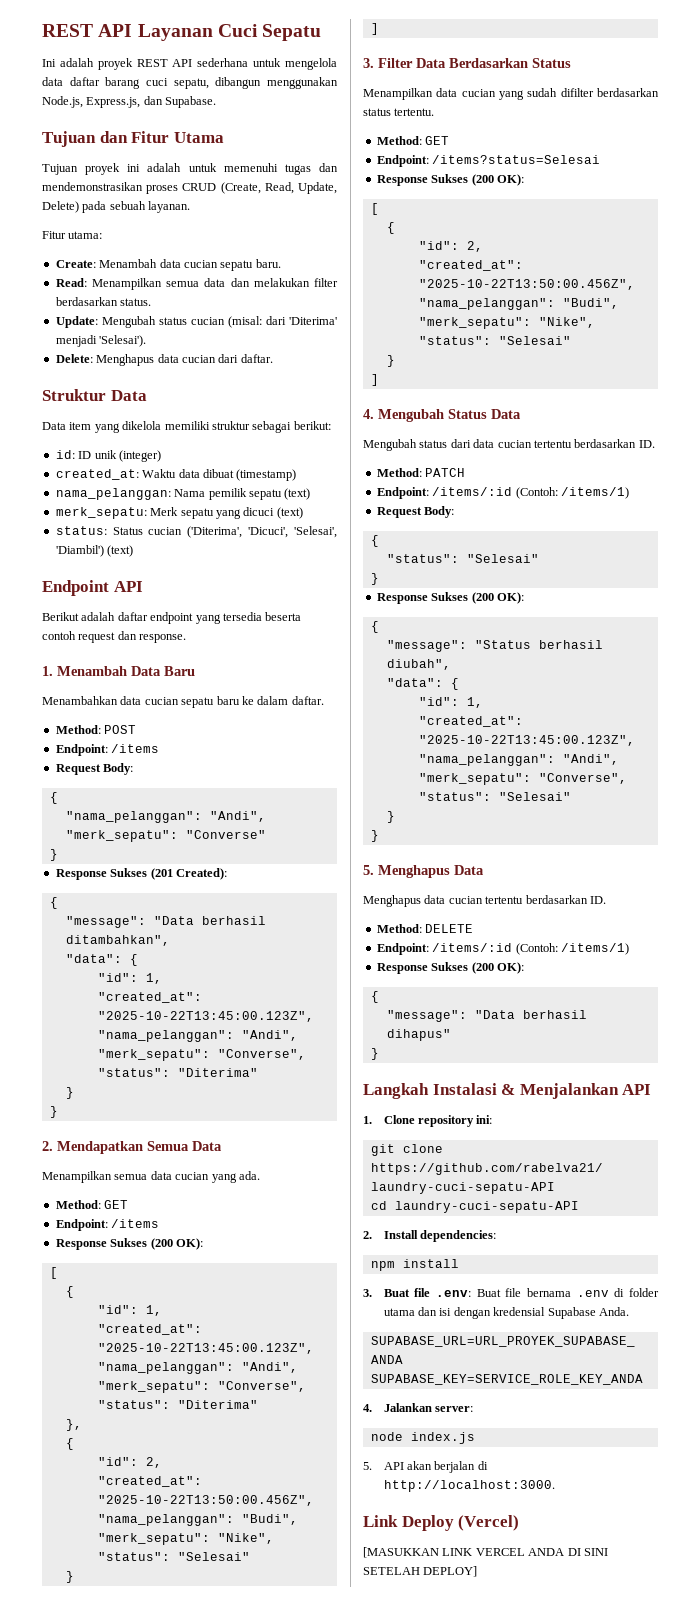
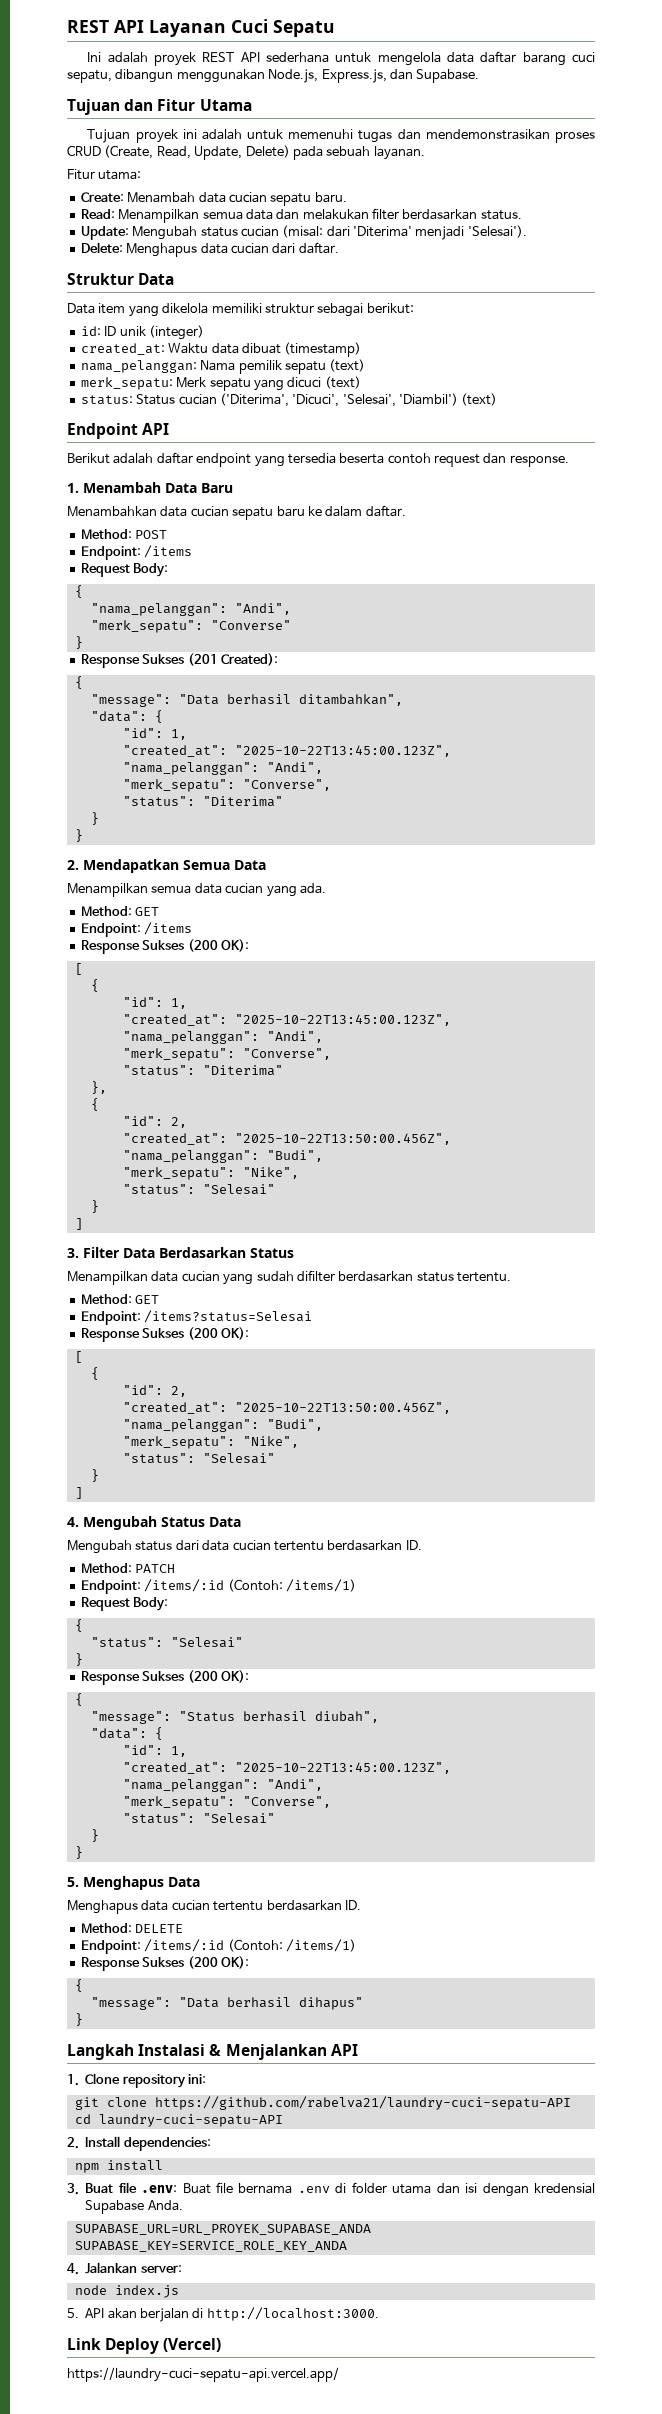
- [MASUKKAN LINK VERCEL ANDA DI SINI SETELAH DEPLOY]
+ https://laundry-cuci-sepatu-api.vercel.app/

